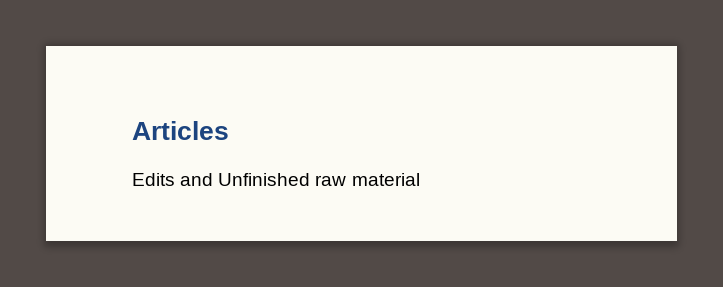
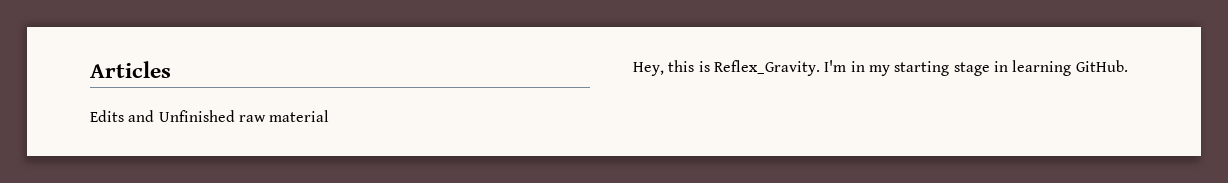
+ Hey, this is Reflex_Gravity. I'm in my starting stage in learning GitHub.

